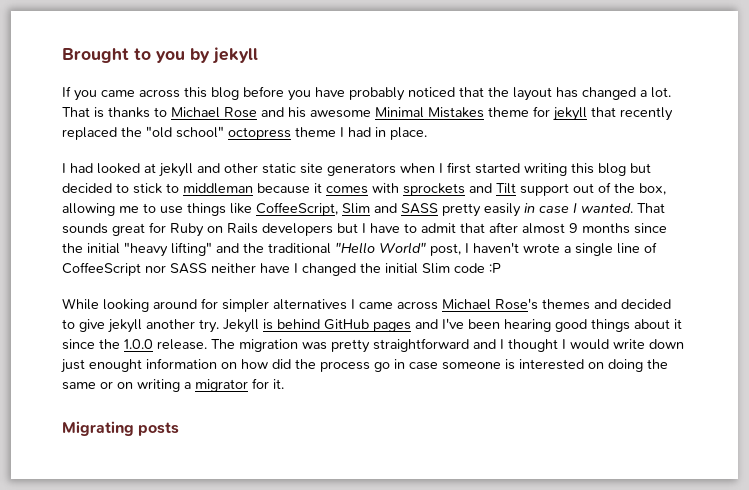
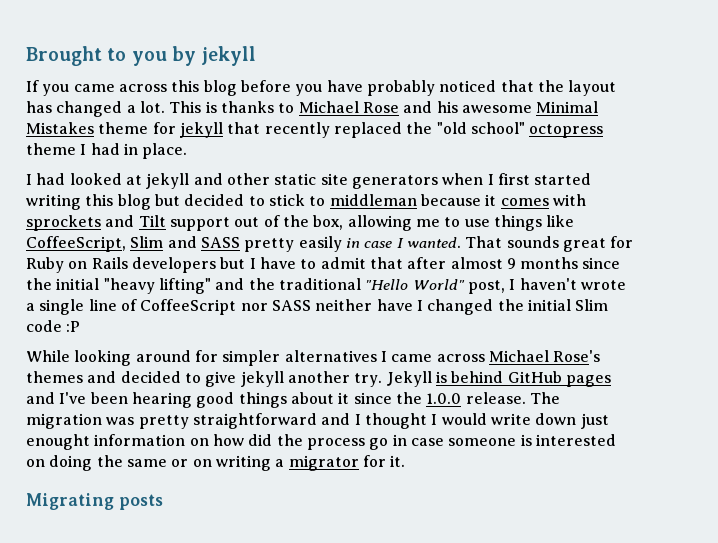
- That is thanks to Michael Rose and his awesome Minimal Mistakes theme for jekyll that recently replaced the "old school" octopress theme I had in place.
+ This is thanks to Michael Rose and his awesome Minimal Mistakes theme for jekyll that recently replaced the "old school" octopress theme I had in place.

